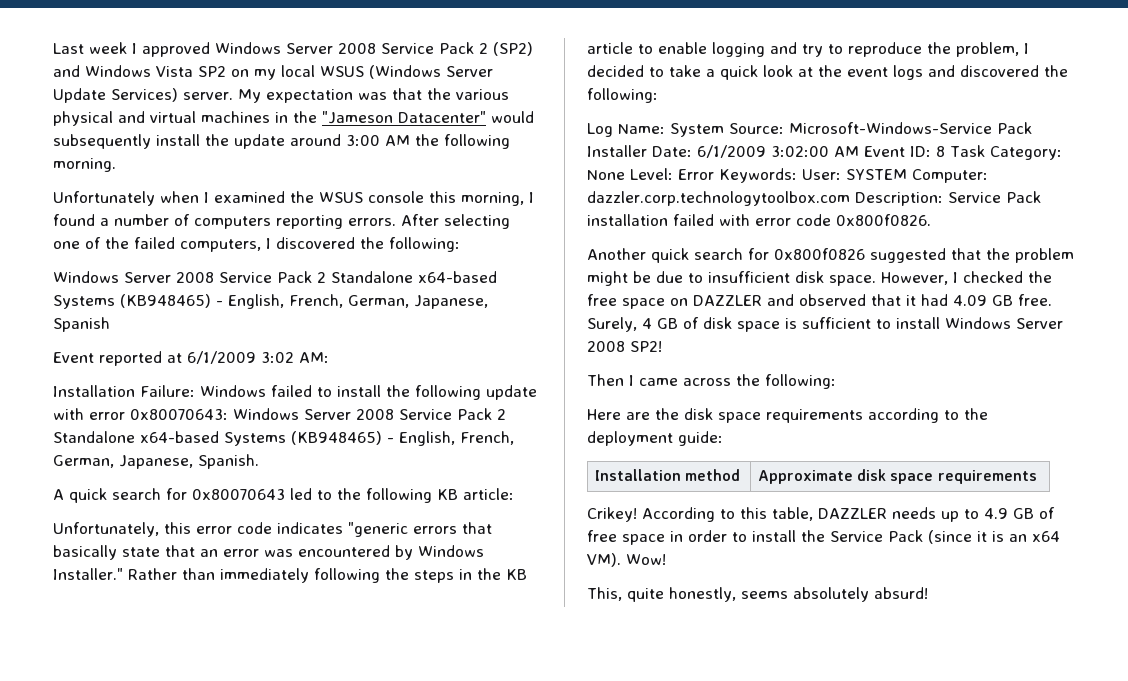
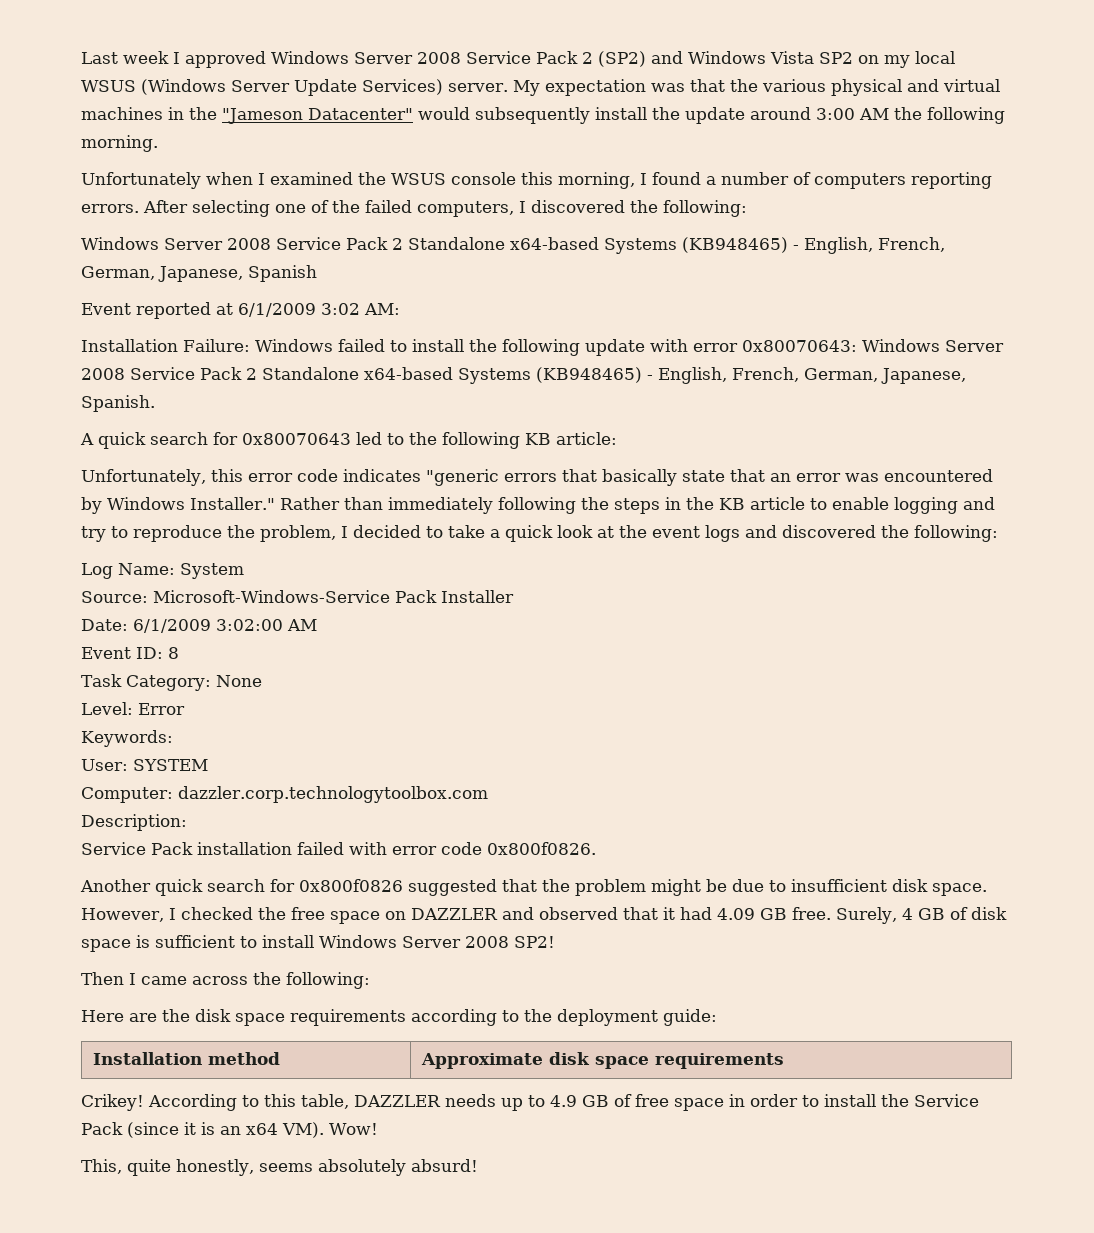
- Log Name: System Source: Microsoft-Windows-Service Pack Installer Date: 6/1/2009 3:02:00 AM Event ID: 8 Task Category: None Level: Error Keywords: User: SYSTEM Computer: dazzler.corp.technologytoolbox.com Description: Service Pack installation failed with error code 0x800f0826.
+ Log Name: System
+ Source: Microsoft-Windows-Service Pack Installer
+ Date: 6/1/2009 3:02:00 AM
+ Event ID: 8
+ Task Category: None
+ Level: Error
+ Keywords:
+ User: SYSTEM
+ Computer: dazzler.corp.technologytoolbox.com
+ Description:
+ Service Pack installation failed with error code 0x800f0826.

